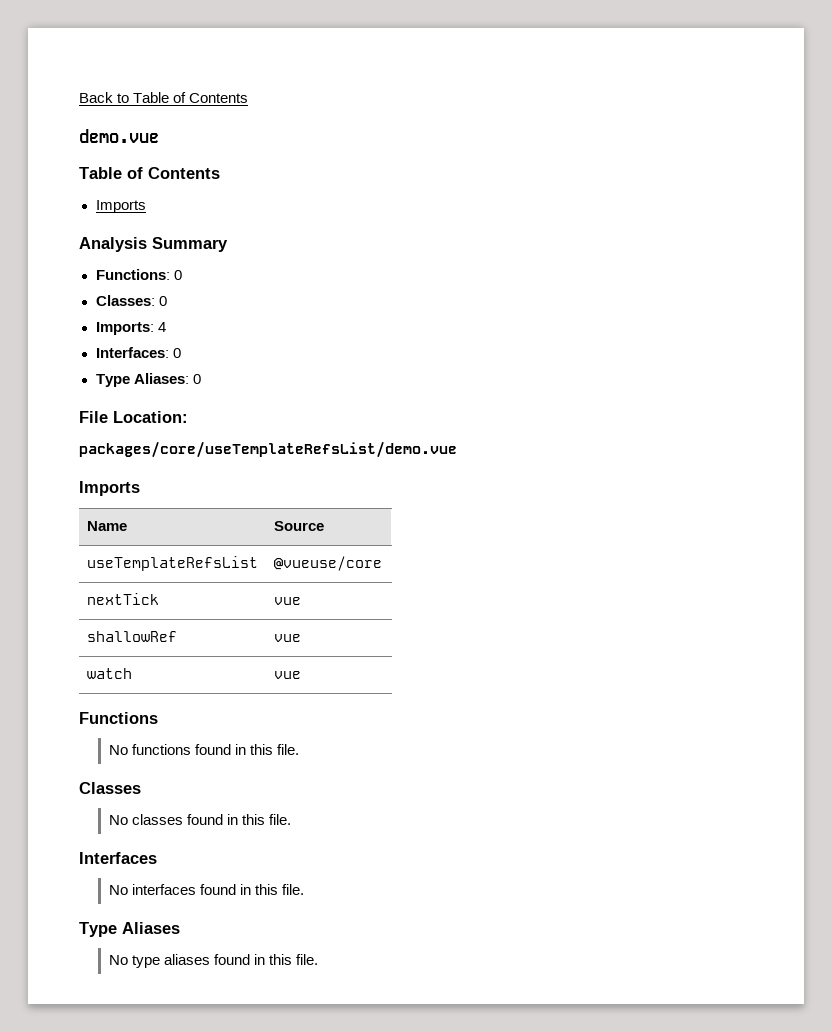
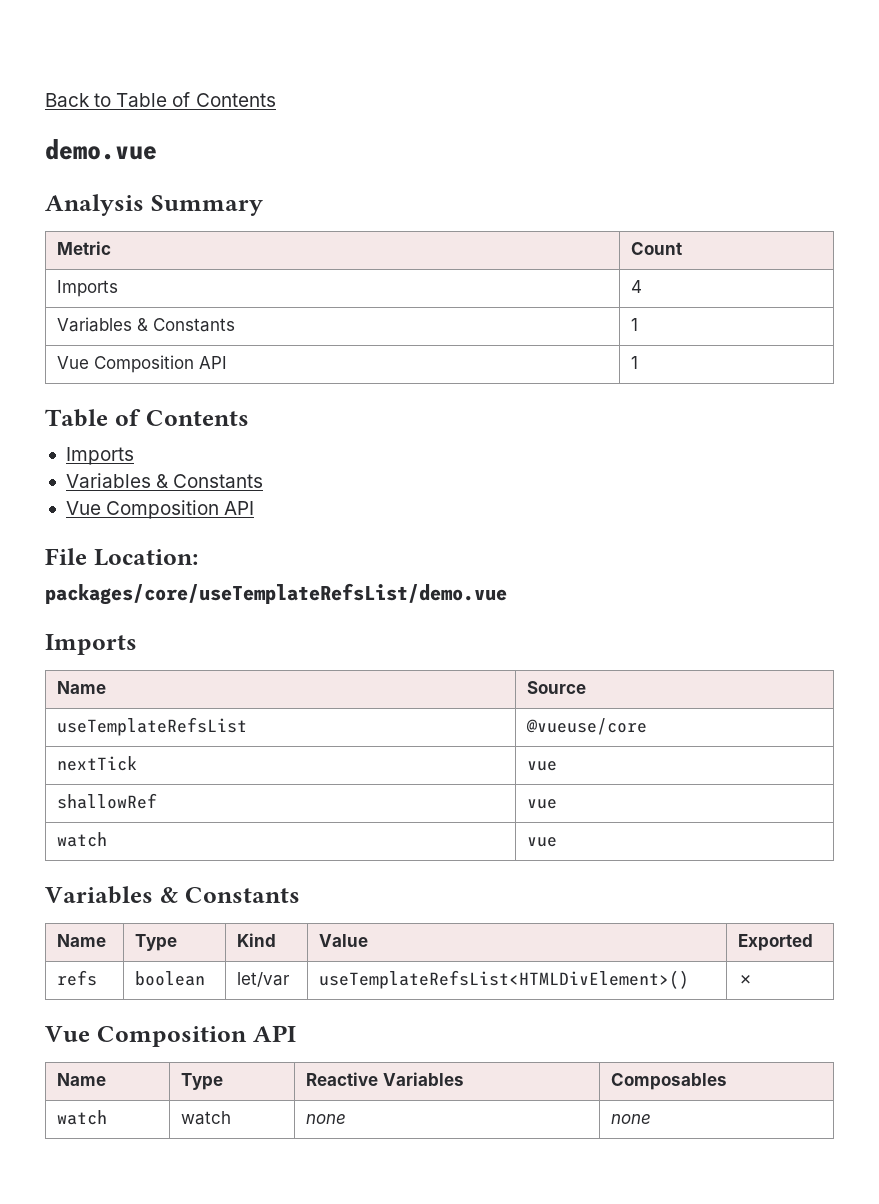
  demo.vue
+ Analysis Summary
+ Metric | Count
+ Imports | 4
+ Variables & Constants | 1
+ Vue Composition API | 1
  Table of Contents
  Imports
- Analysis Summary
- Functions: 0
- Classes: 0
- Imports: 4
- Interfaces: 0
- Type Aliases: 0
+ Variables & Constants
+ Vue Composition API
  watch | vue
- Functions
- No functions found in this file.
- Classes
- No classes found in this file.
- Interfaces
- No interfaces found in this file.
- Type Aliases
- No type aliases found in this file.
+ Variables & Constants
+ Name | Type | Kind | Value | Exported
+ refs | boolean | let/var | useTemplateRefsList<HTMLDivElement>() | ✗
+ Vue Composition API
+ Name | Type | Reactive Variables | Composables
+ watch | watch | none | none

